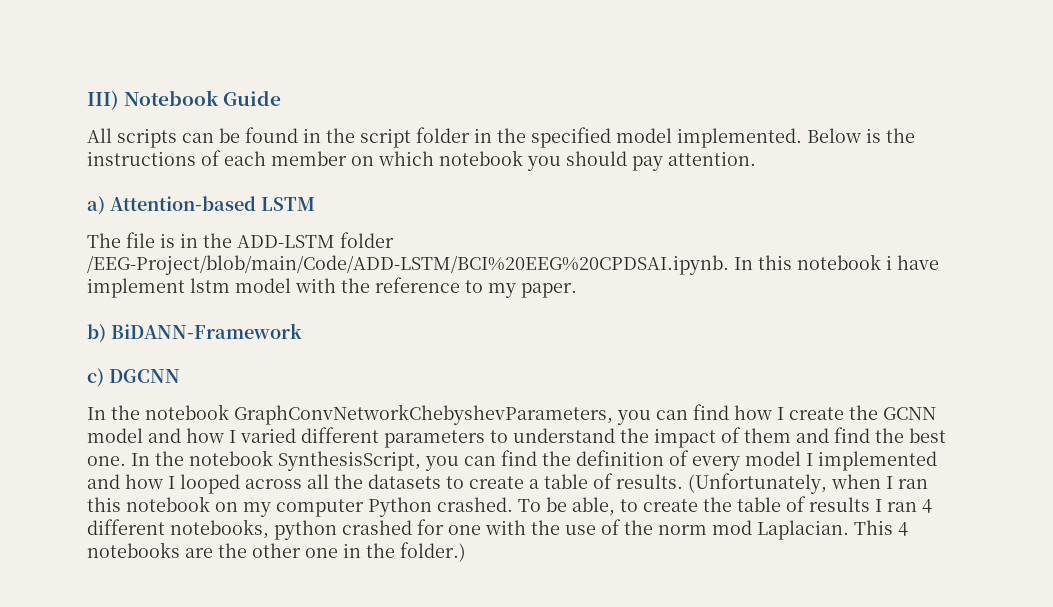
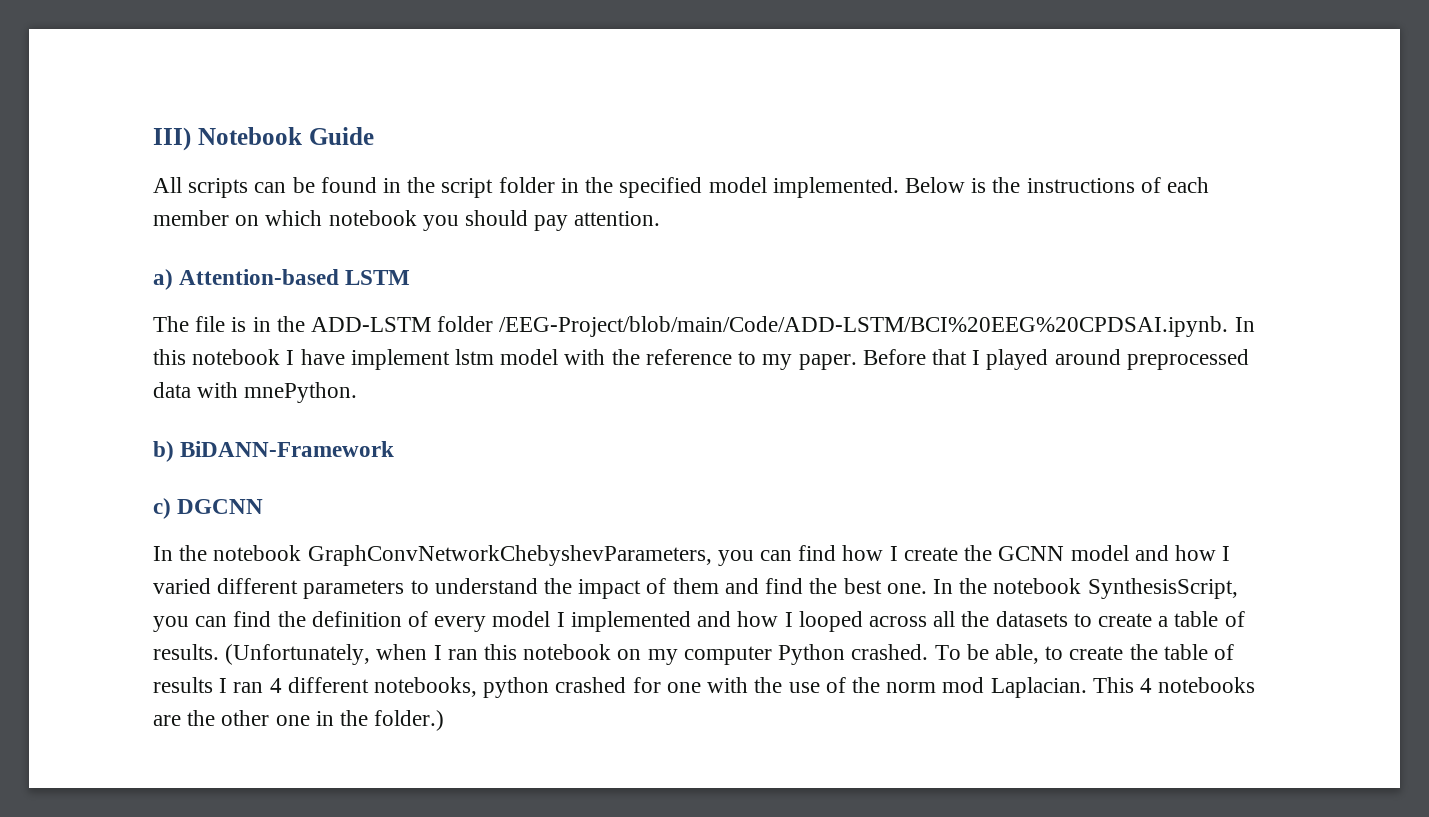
- The file is in the ADD-LSTM folder /EEG-Project/blob/main/Code/ADD-LSTM/BCI%20EEG%20CPDSAI.ipynb. In this notebook i have implement lstm model with the reference to my paper.
+ The file is in the ADD-LSTM folder /EEG-Project/blob/main/Code/ADD-LSTM/BCI%20EEG%20CPDSAI.ipynb. In this notebook I have implement lstm model with the reference to my paper. Before that I played around preprocessed data with mnePython.

